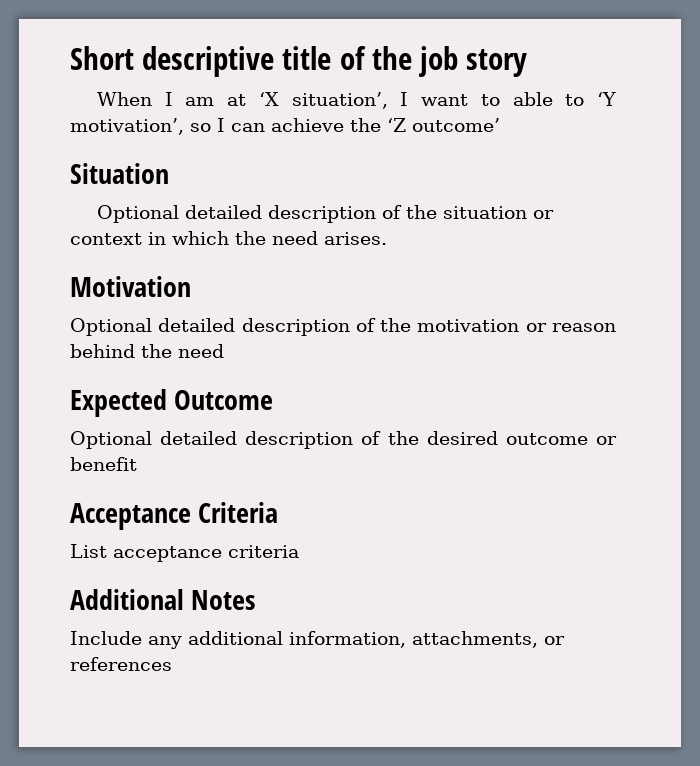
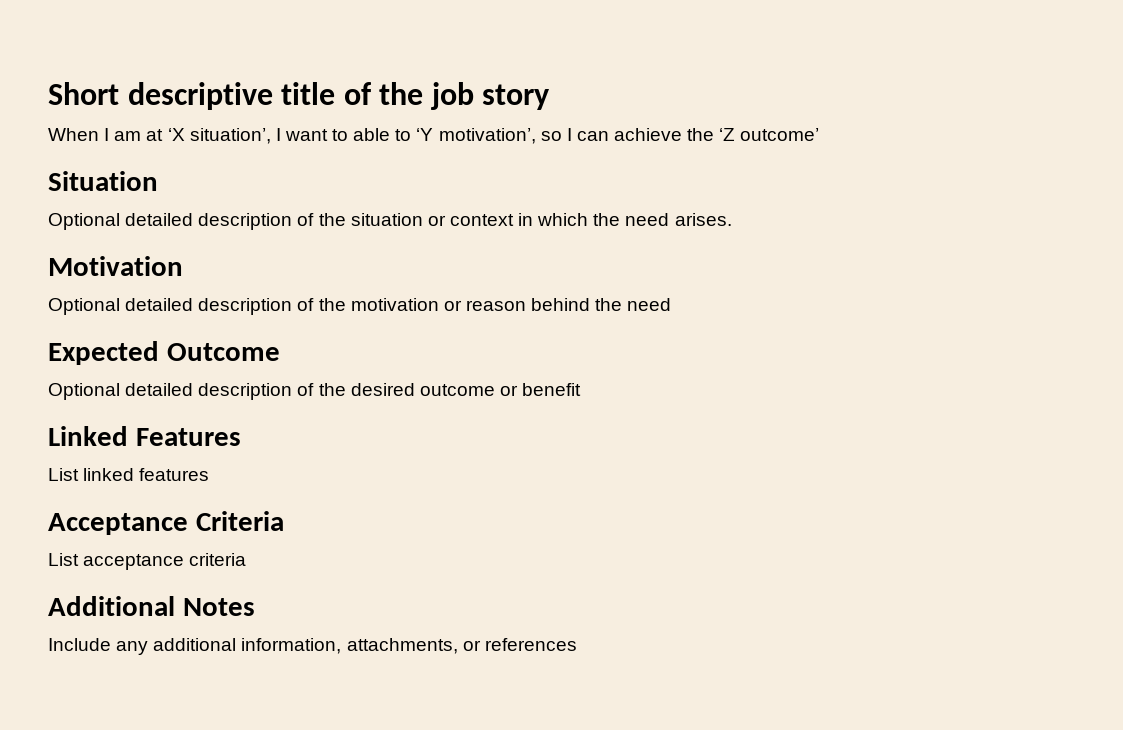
+ Linked Features
+ List linked features

